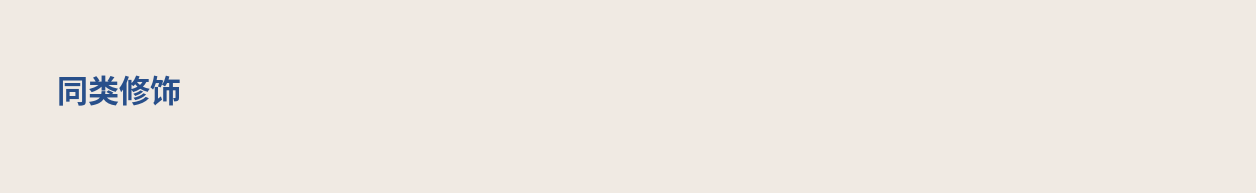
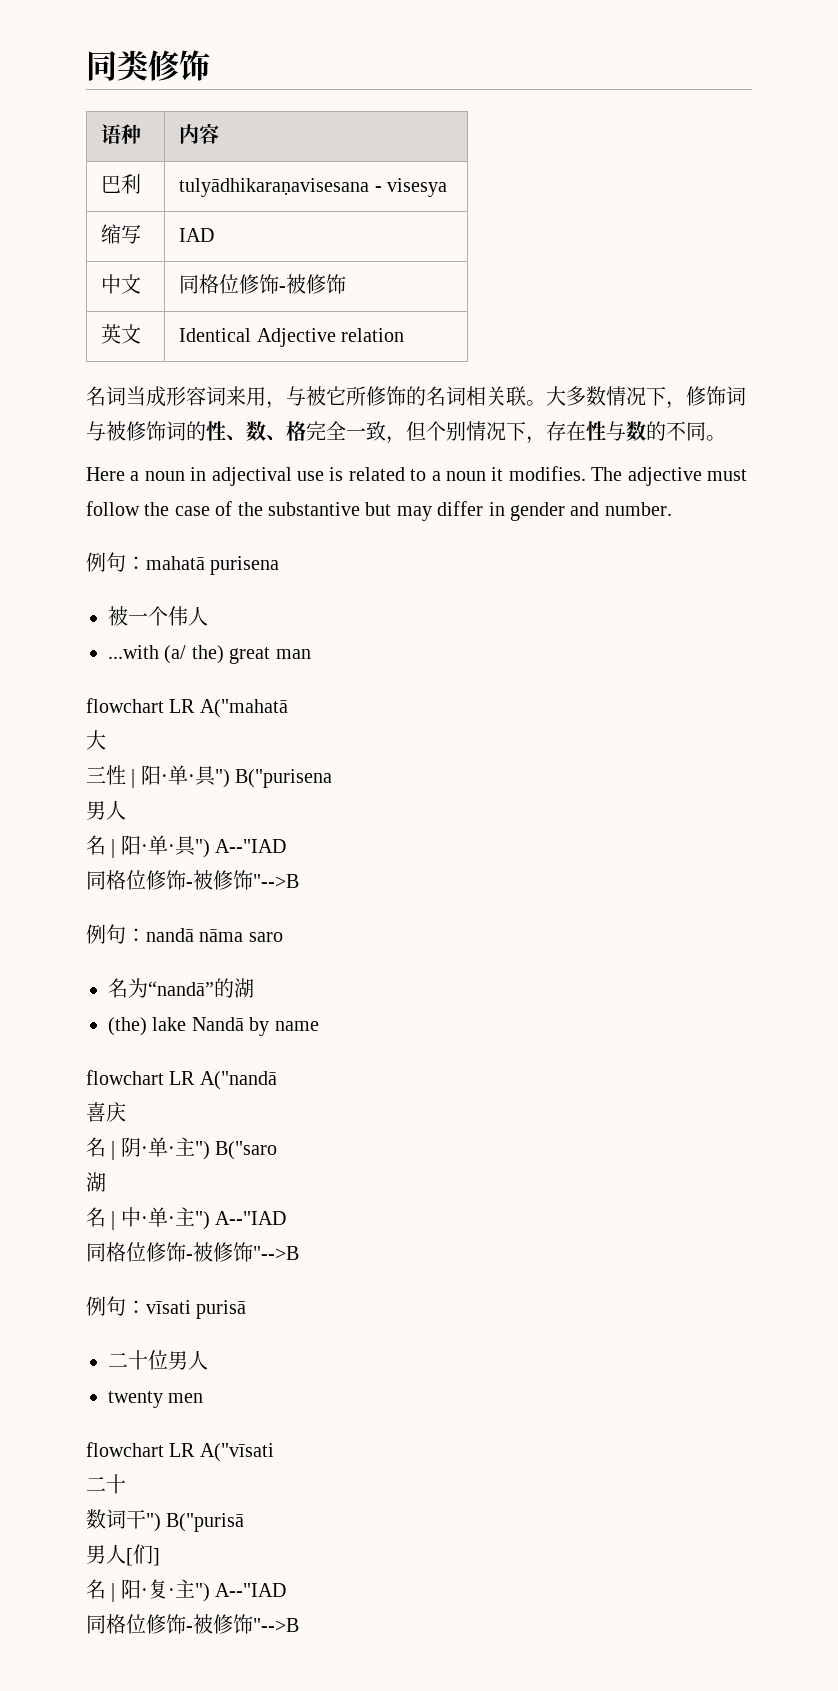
+ 语种 | 内容
+ 巴利 | tulyādhikaraṇavisesana - visesya
+ 缩写 | IAD
+ 中文 | 同格位修饰-被修饰
+ 英文 | Identical Adjective relation
+ 名词当成形容词来用，与被它所修饰的名词相关联。大多数情况下，修饰词与被修饰词的性、数、格完全一致，但个别情况下，存在性与数的不同。
+ Here a noun in adjectival use is related to a noun it modifies. The adjective must follow the case of the substantive but may differ in gender and number.
+ 例句：mahatā purisena
+ 被一个伟人
+ ...with (a/ the) great man
+ flowchart LR A("mahatā
+ 大
+ 三性 | 阳·单·具") B("purisena
+ 男人
+ 名 | 阳·单·具") A--"IAD
+ 同格位修饰-被修饰"-->B
+ 例句：nandā nāma saro
+ 名为“nandā”的湖
+ (the) lake Nandā by name
+ flowchart LR A("nandā
+ 喜庆
+ 名 | 阴·单·主") B("saro
+ 湖
+ 名 | 中·单·主") A--"IAD
+ 同格位修饰-被修饰"-->B
+ 例句：vīsati purisā
+ 二十位男人
+ twenty men
+ flowchart LR A("vīsati
+ 二十
+ 数词干") B("purisā
+ 男人[们]
+ 名 | 阳·复·主") A--"IAD
+ 同格位修饰-被修饰"-->B

